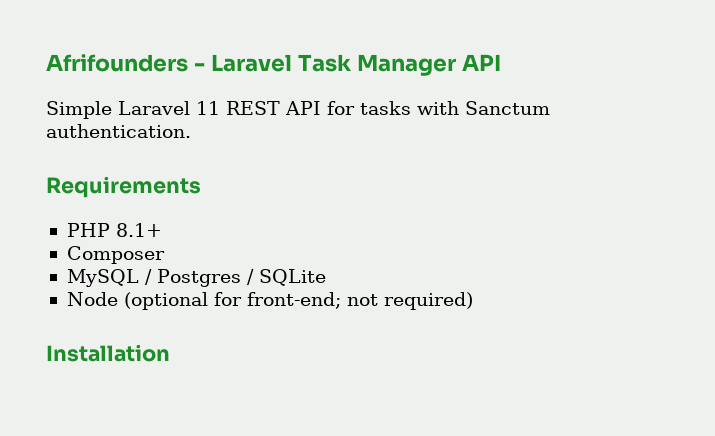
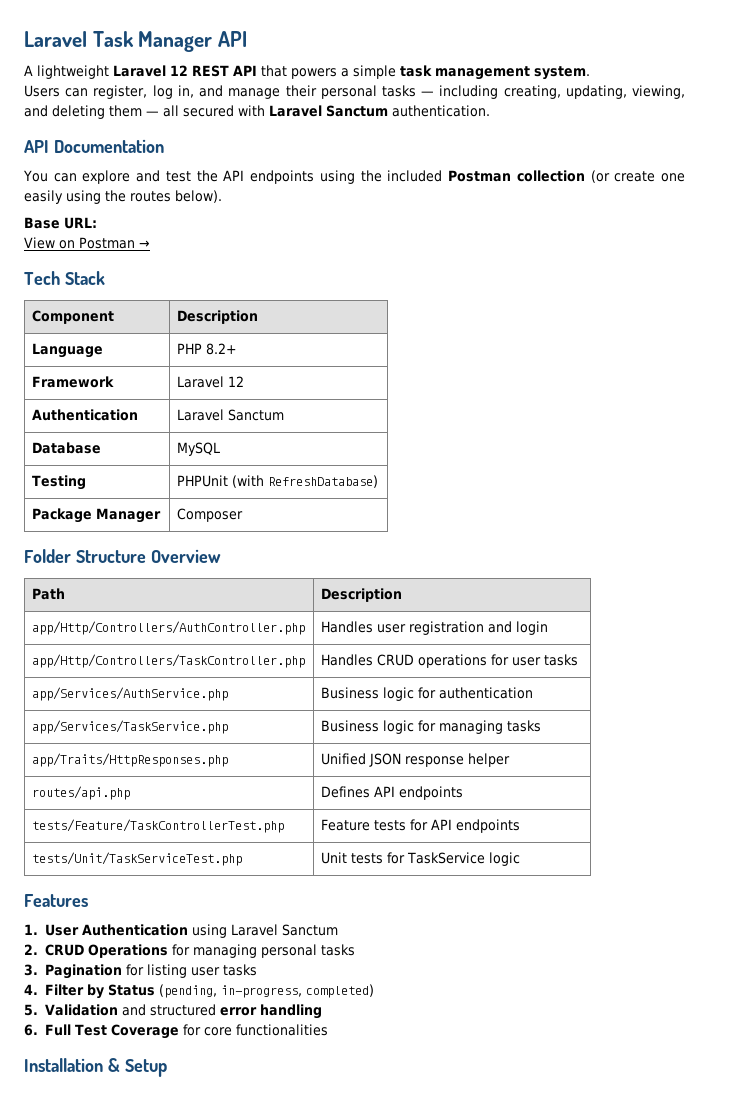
- Afrifounders - Laravel Task Manager API
+ Laravel Task Manager API
- Simple Laravel 11 REST API for tasks with Sanctum authentication.
- Requirements
- PHP 8.1+
- Composer
- MySQL / Postgres / SQLite
- Node (optional for front-end; not required)
+ A lightweight Laravel 12 REST API that powers a simple task management system.
+ Users can register, log in, and manage their personal tasks — including creating, updating, viewing, and deleting them — all secured with Laravel Sanctum authentication.
+ API Documentation
+ You can explore and test the API endpoints using the included Postman collection (or create one easily using the routes below).
+ Base URL:
+ View on Postman →
+ Tech Stack
+ Component | Description
+ Language | PHP 8.2+
+ Framework | Laravel 12
+ Authentication | Laravel Sanctum
+ Database | MySQL
+ Testing | PHPUnit (with RefreshDatabase)
+ Package Manager | Composer
+ Folder Structure Overview
+ Path | Description
+ app/Http/Controllers/AuthController.php | Handles user registration and login
+ app/Http/Controllers/TaskController.php | Handles CRUD operations for user tasks
+ app/Services/AuthService.php | Business logic for authentication
+ app/Services/TaskService.php | Business logic for managing tasks
+ app/Traits/HttpResponses.php | Unified JSON response helper
+ routes/api.php | Defines API endpoints
+ tests/Feature/TaskControllerTest.php | Feature tests for API endpoints
+ tests/Unit/TaskServiceTest.php | Unit tests for TaskService logic
+ Features
+ 1. User Authentication using Laravel Sanctum
+ 2. CRUD Operations for managing personal tasks
+ 3. Pagination for listing user tasks
+ 4. Filter by Status (pending, in-progress, completed)
+ 5. Validation and structured error handling
+ 6. Full Test Coverage for core functionalities
- Installation
+ Installation & Setup

